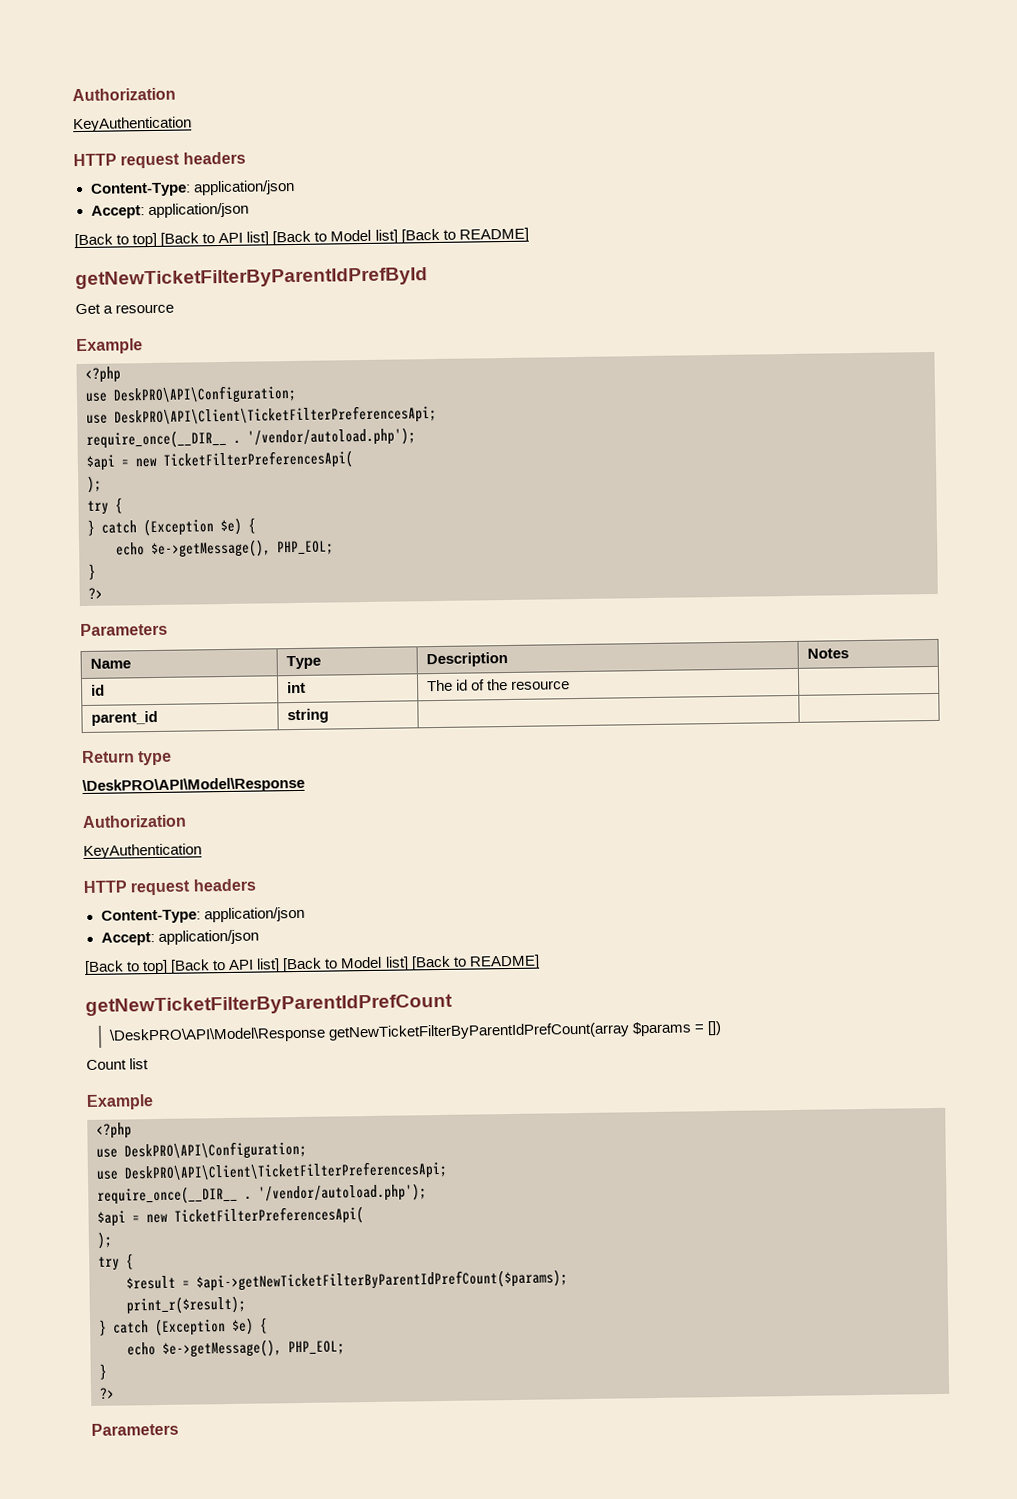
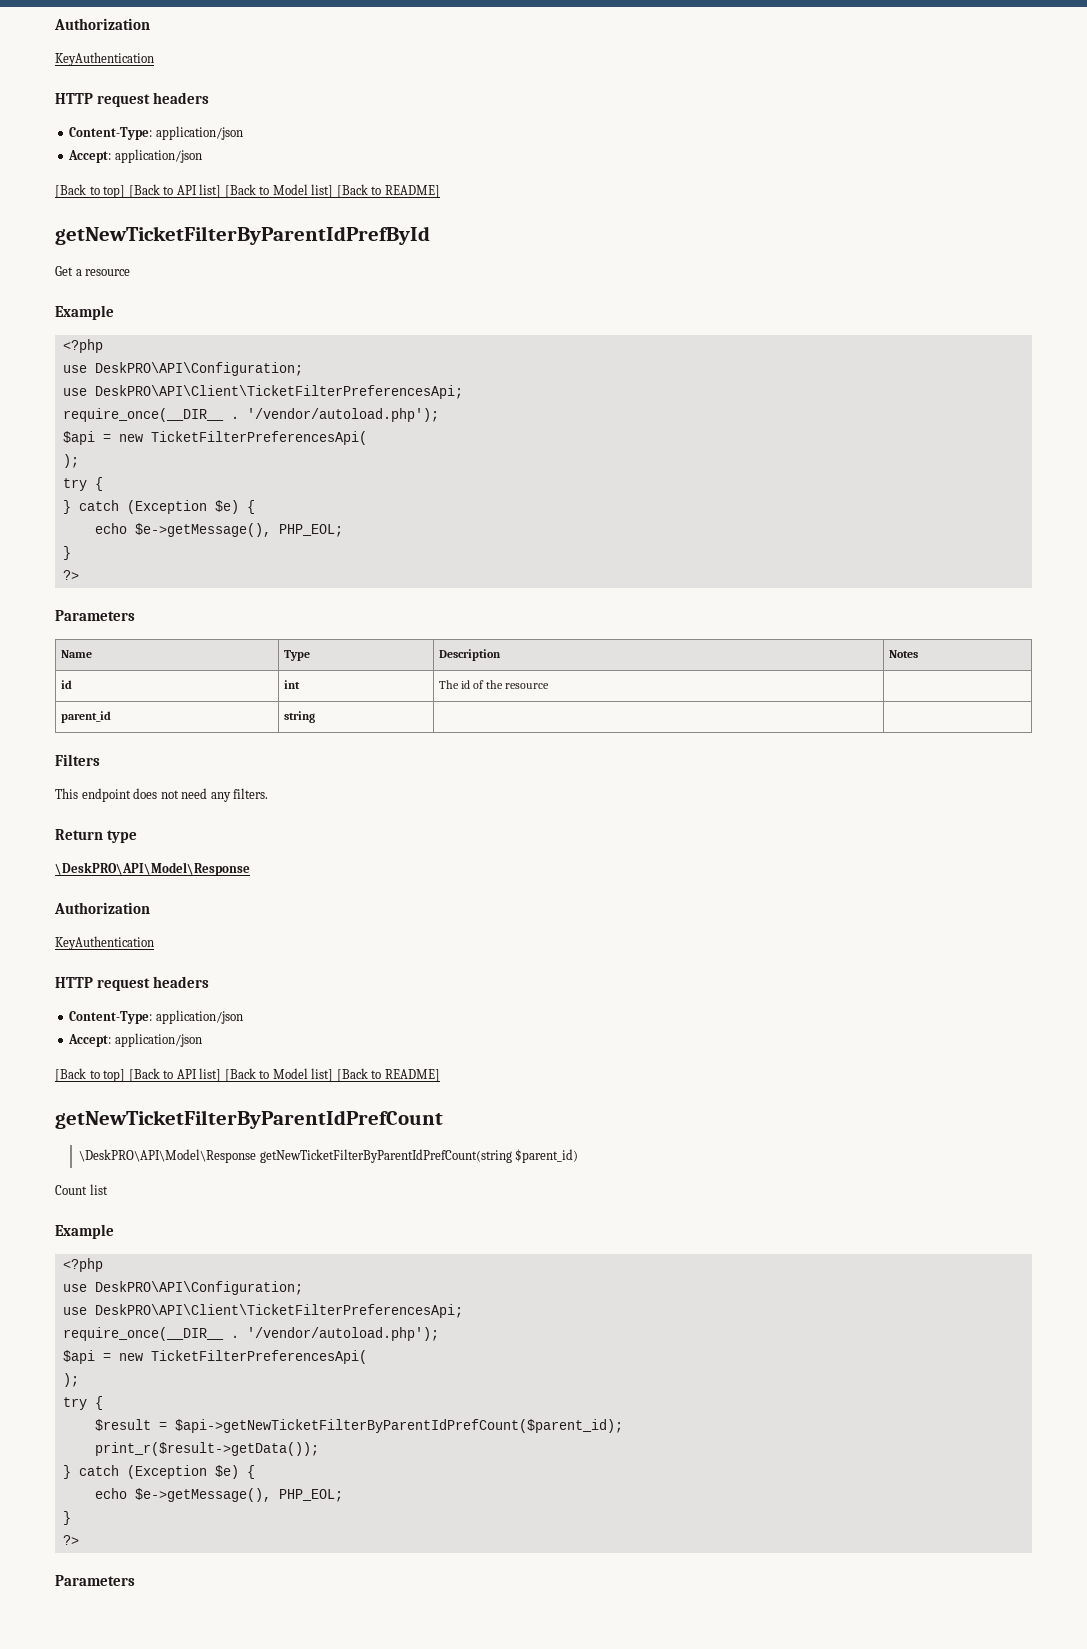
+ Filters
+ This endpoint does not need any filters.
- \DeskPRO\API\Model\Response getNewTicketFilterByParentIdPrefCount(array $params = [])
+ \DeskPRO\API\Model\Response getNewTicketFilterByParentIdPrefCount(string $parent_id)
- $result = $api->getNewTicketFilterByParentIdPrefCount($params);
- print_r($result);
+ $result = $api->getNewTicketFilterByParentIdPrefCount($parent_id);
+ print_r($result->getData());

